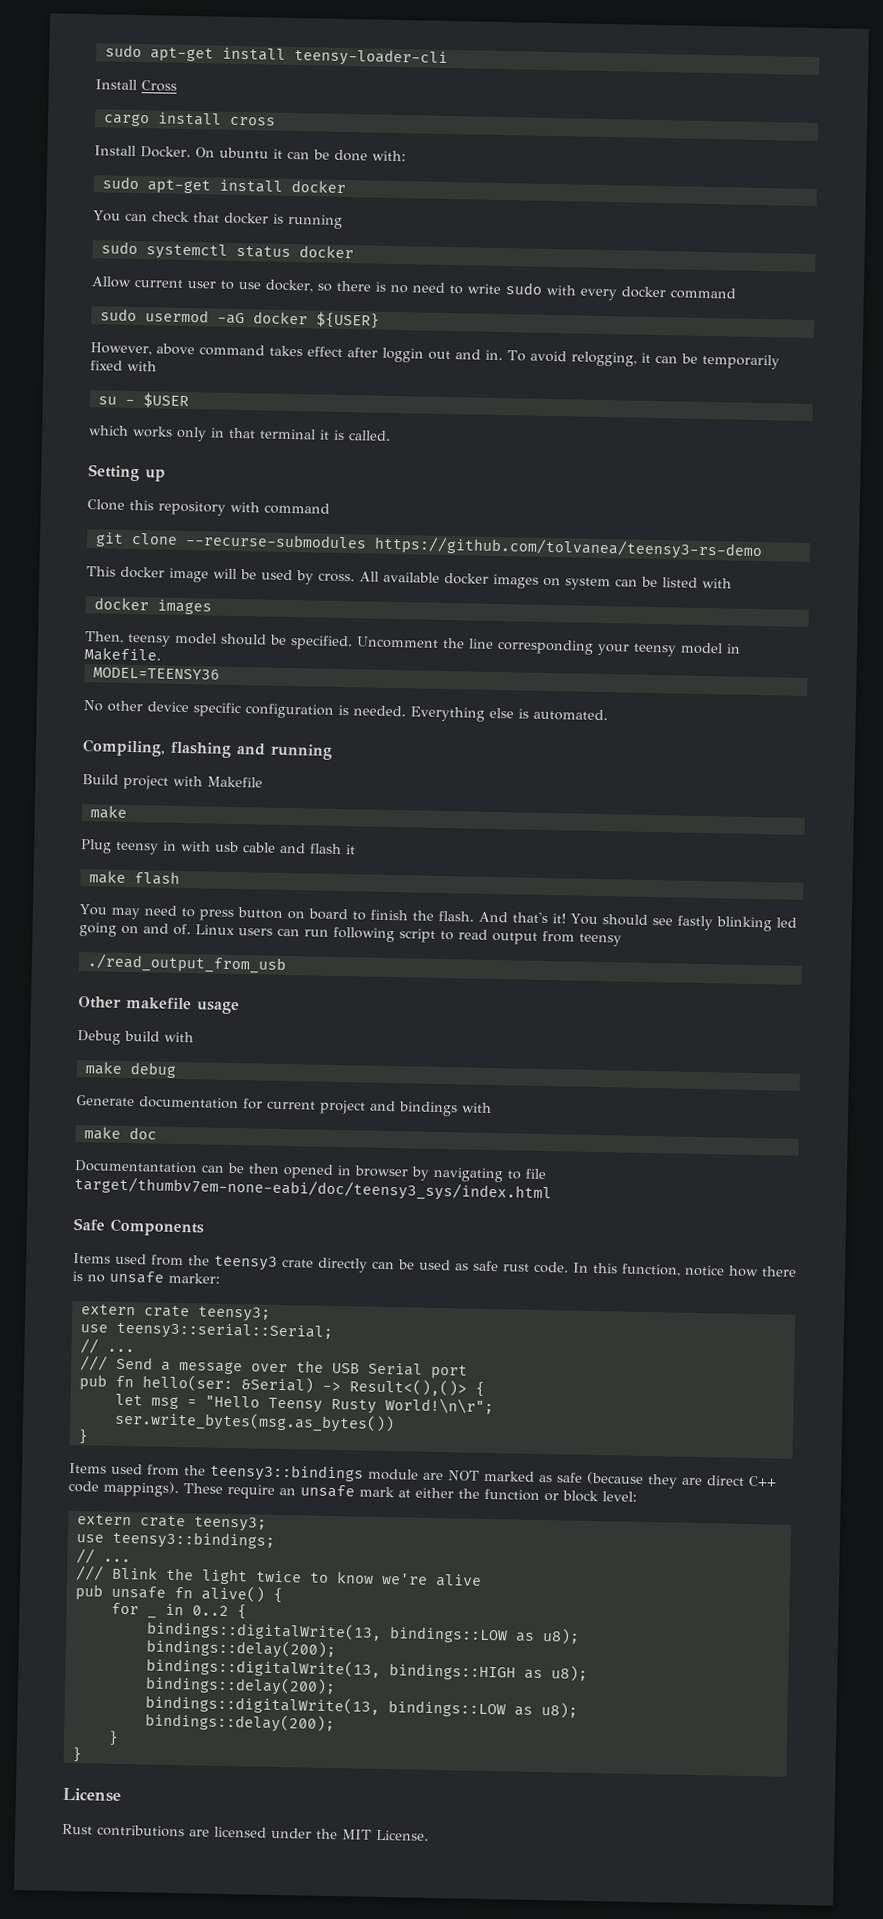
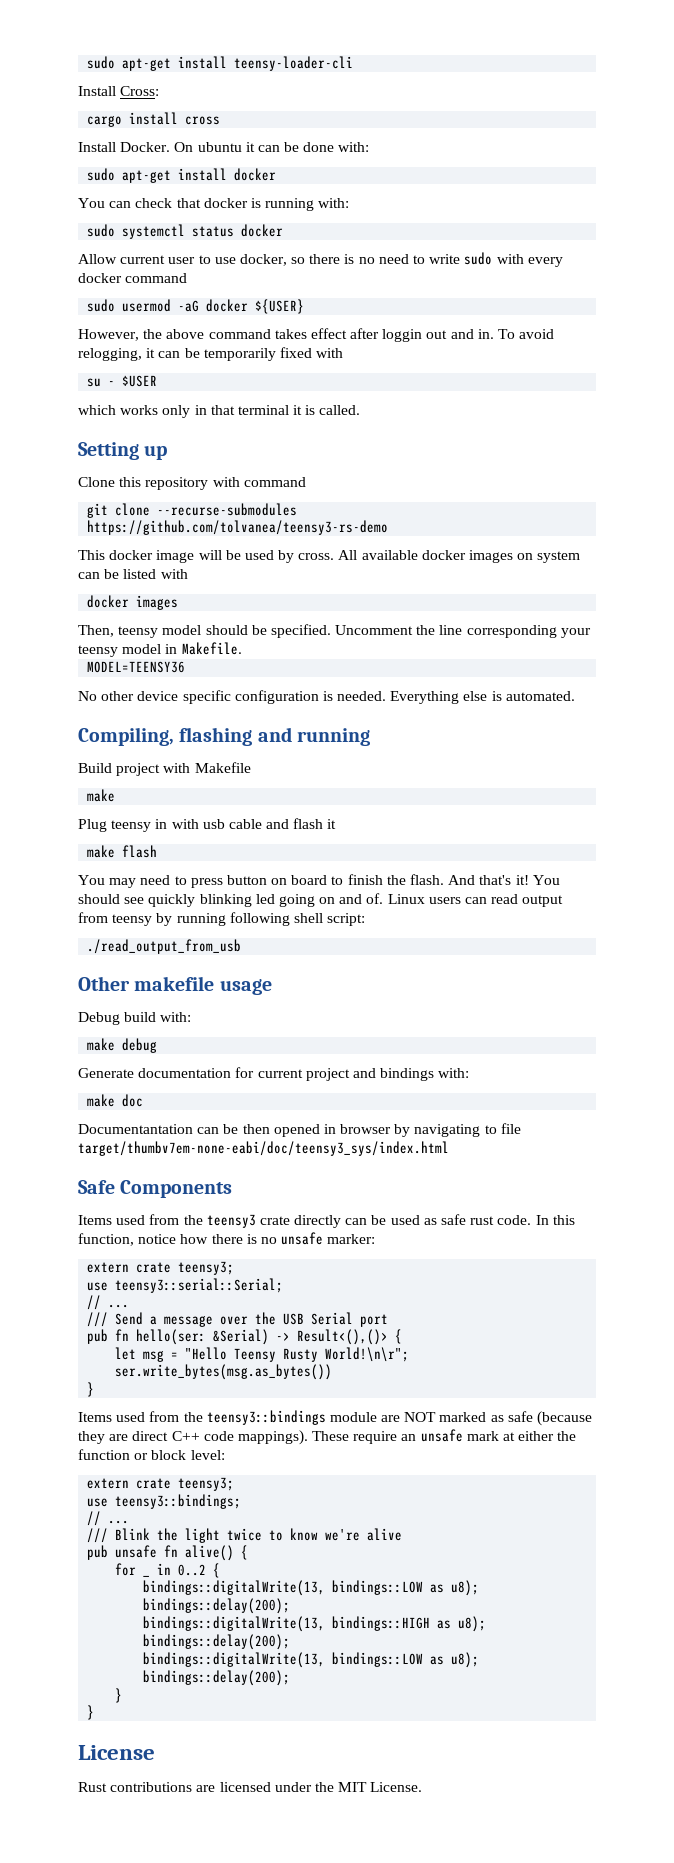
- Install Cross
+ Install Cross:
- You can check that docker is running
+ You can check that docker is running with:
- However, above command takes effect after loggin out and in.
+ However, the above command takes effect after loggin out and in.
- You should see fastly blinking led going on and of.
+ You should see quickly blinking led going on and of.
- Linux users can run following script to read output from teensy
+ Linux users can read output from teensy by running following shell script:
- Debug build with
+ Debug build with:
- Generate documentation for current project and bindings with
+ Generate documentation for current project and bindings with:

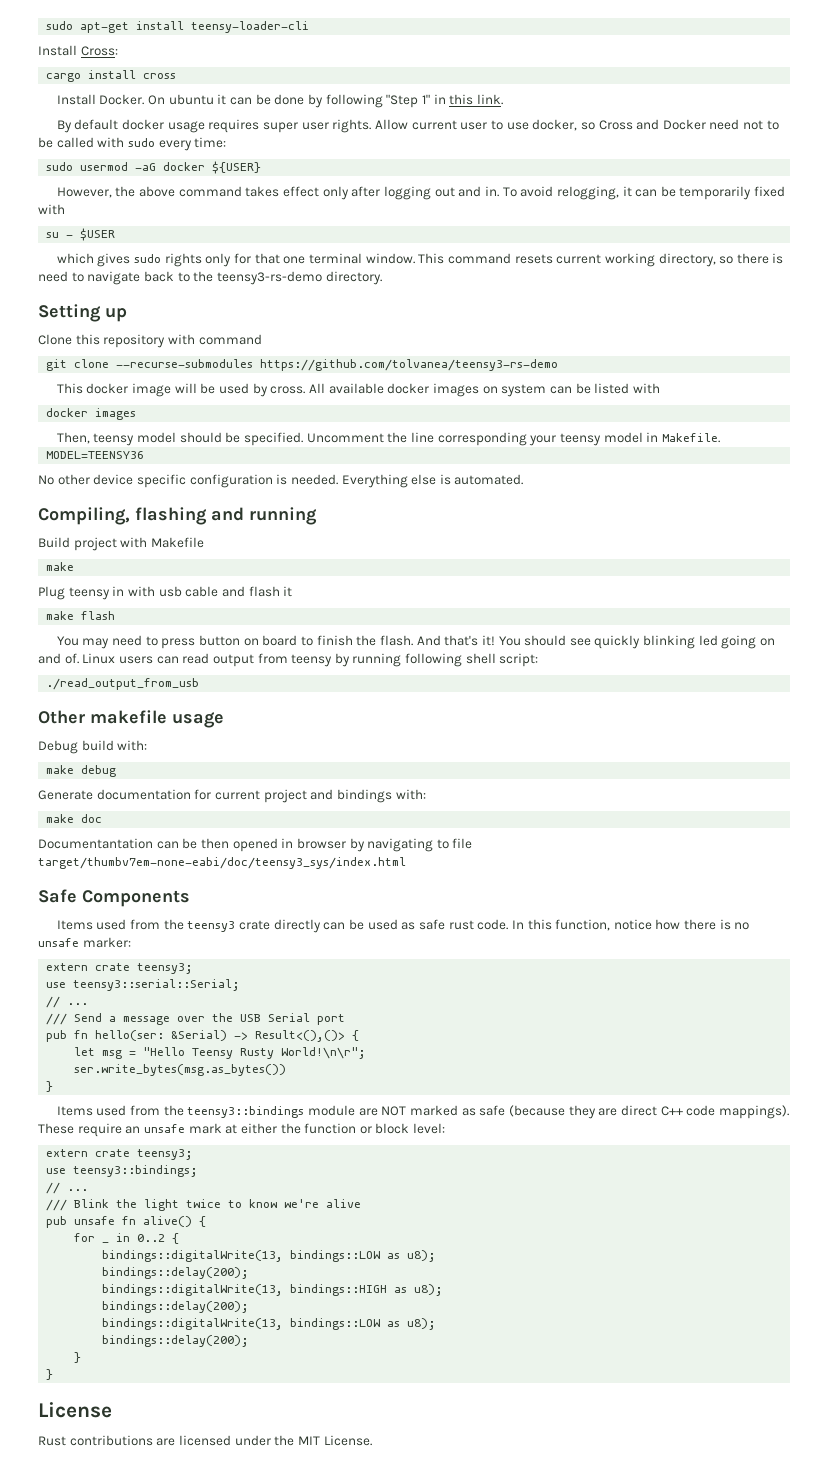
- On ubuntu it can be done with:
- sudo apt-get install docker
- You can check that docker is running with:
- sudo systemctl status docker
- Allow current user to use docker, so there is no need to write sudo with every docker command
+ On ubuntu it can be done by following "Step 1" in this link.
+ By default docker usage requires super user rights. Allow current user to use docker, so Cross and Docker need not to be called with sudo every time:
- However, the above command takes effect after loggin out and in.
+ However, the above command takes effect only after logging out and in.
- which works only in that terminal it is called.
+ which gives sudo rights only for that one terminal window. This command resets current working directory, so there is need to navigate back to the teensy3-rs-demo directory.

